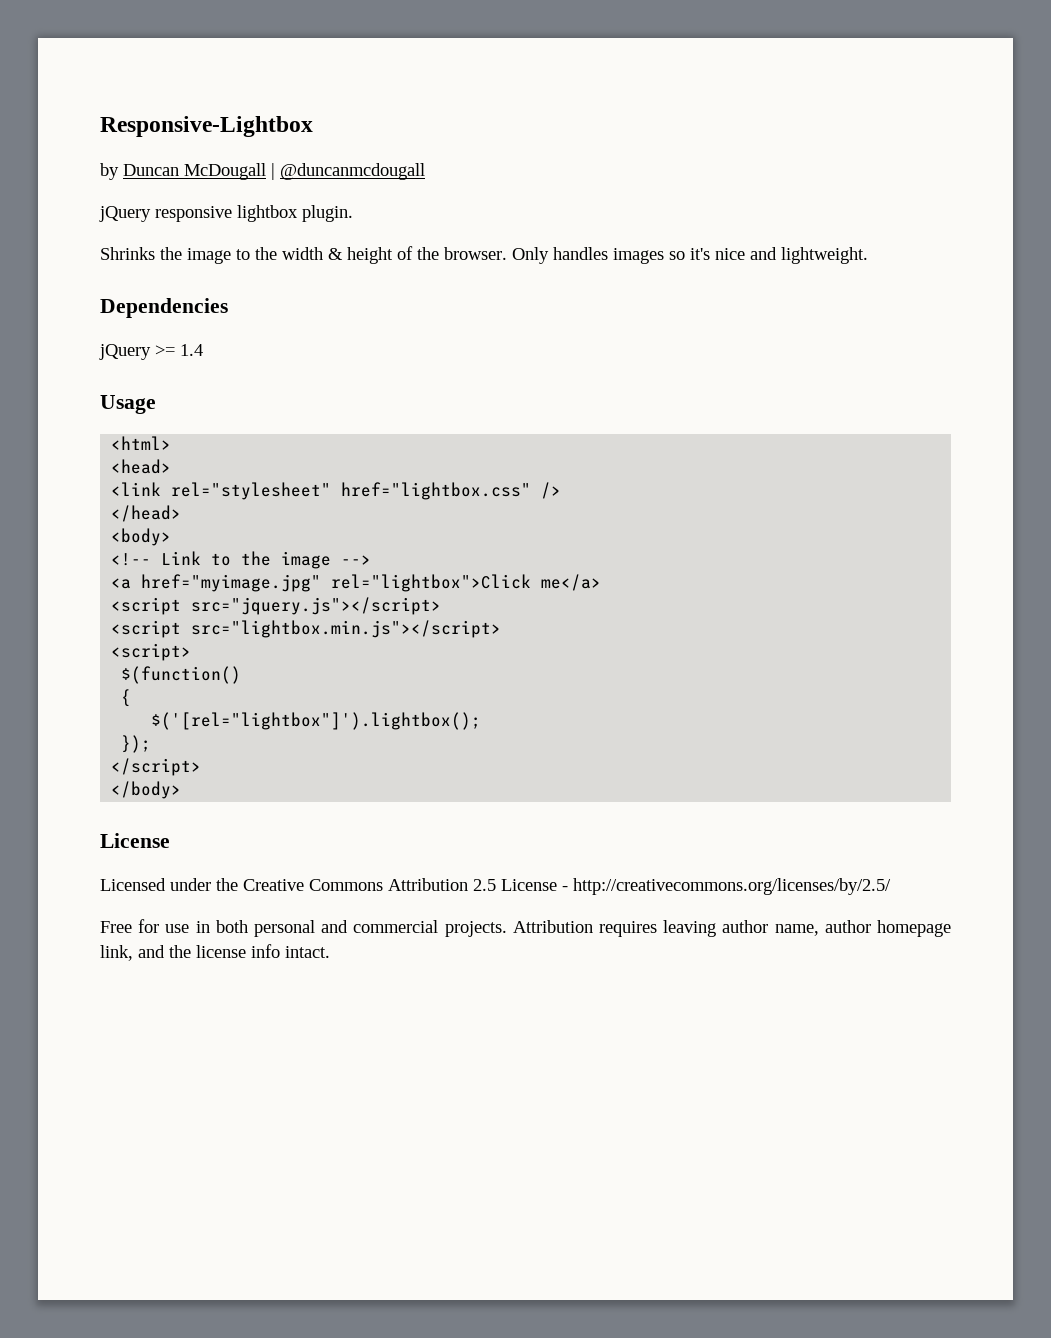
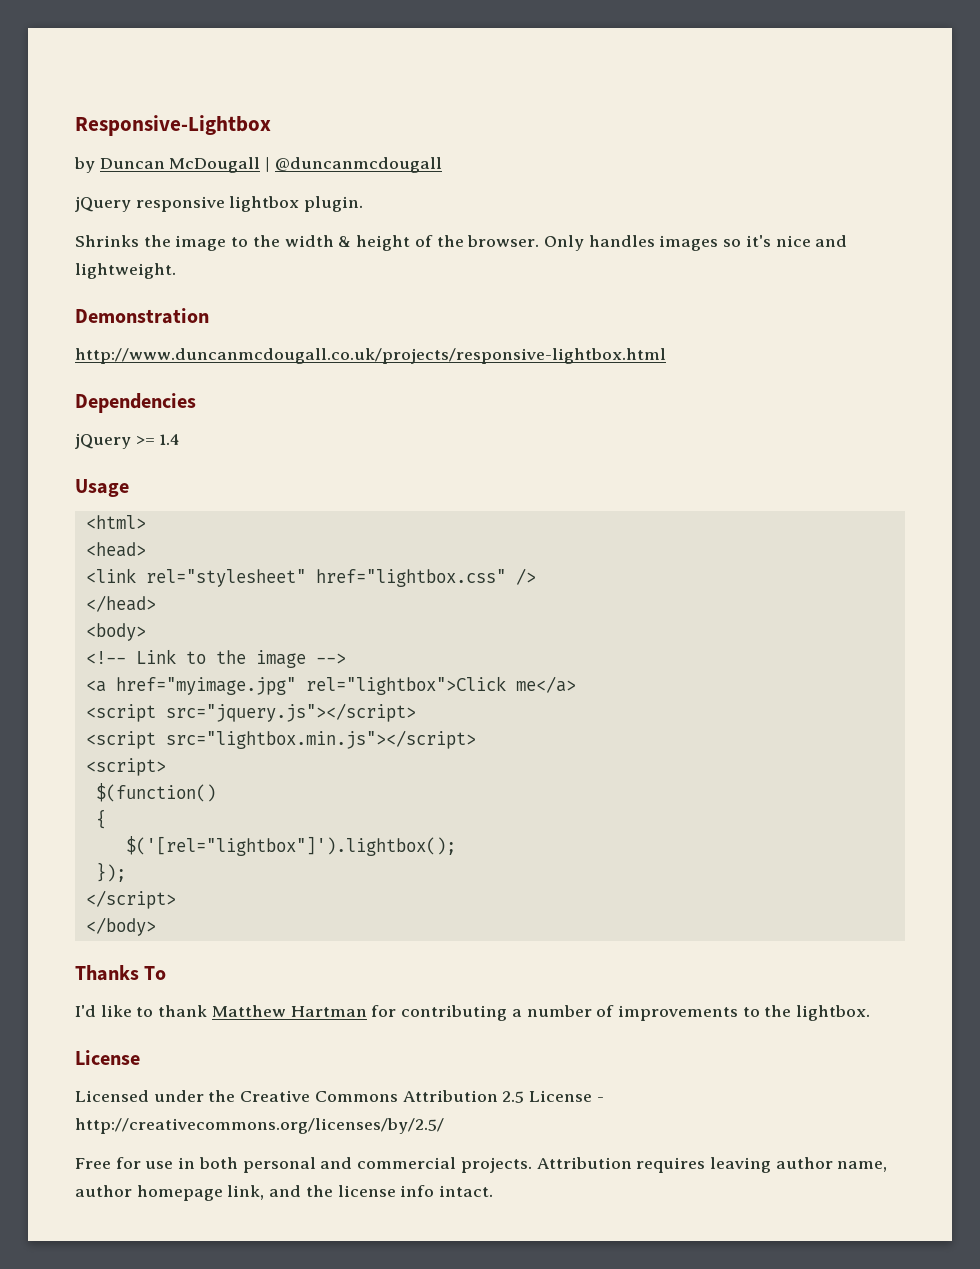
+ Demonstration
+ http://www.duncanmcdougall.co.uk/projects/responsive-lightbox.html
+ Thanks To
+ I'd like to thank Matthew Hartman for contributing a number of improvements to the lightbox.

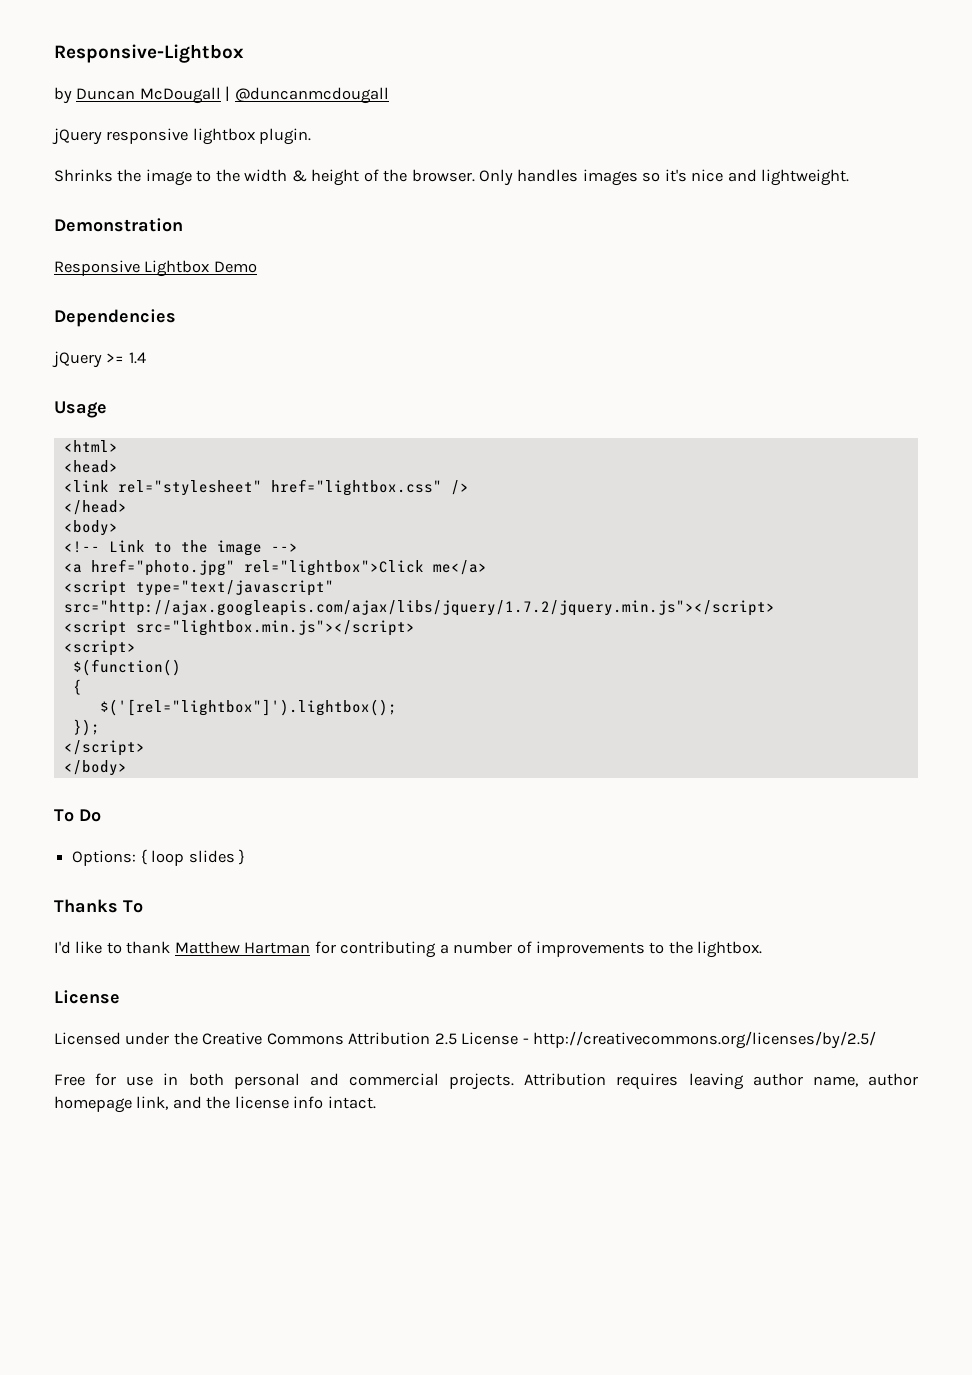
- http://www.duncanmcdougall.co.uk/projects/responsive-lightbox.html
+ Responsive Lightbox Demo
- <a href="myimage.jpg" rel="lightbox">Click me</a>
+ <a href="photo.jpg" rel="lightbox">Click me</a>
- <script src="jquery.js"></script>
+ <script type="text/javascript" src="http://ajax.googleapis.com/ajax/libs/jquery/1.7.2/jquery.min.js"></script>
+ To Do
+ Options: { loop slides }

